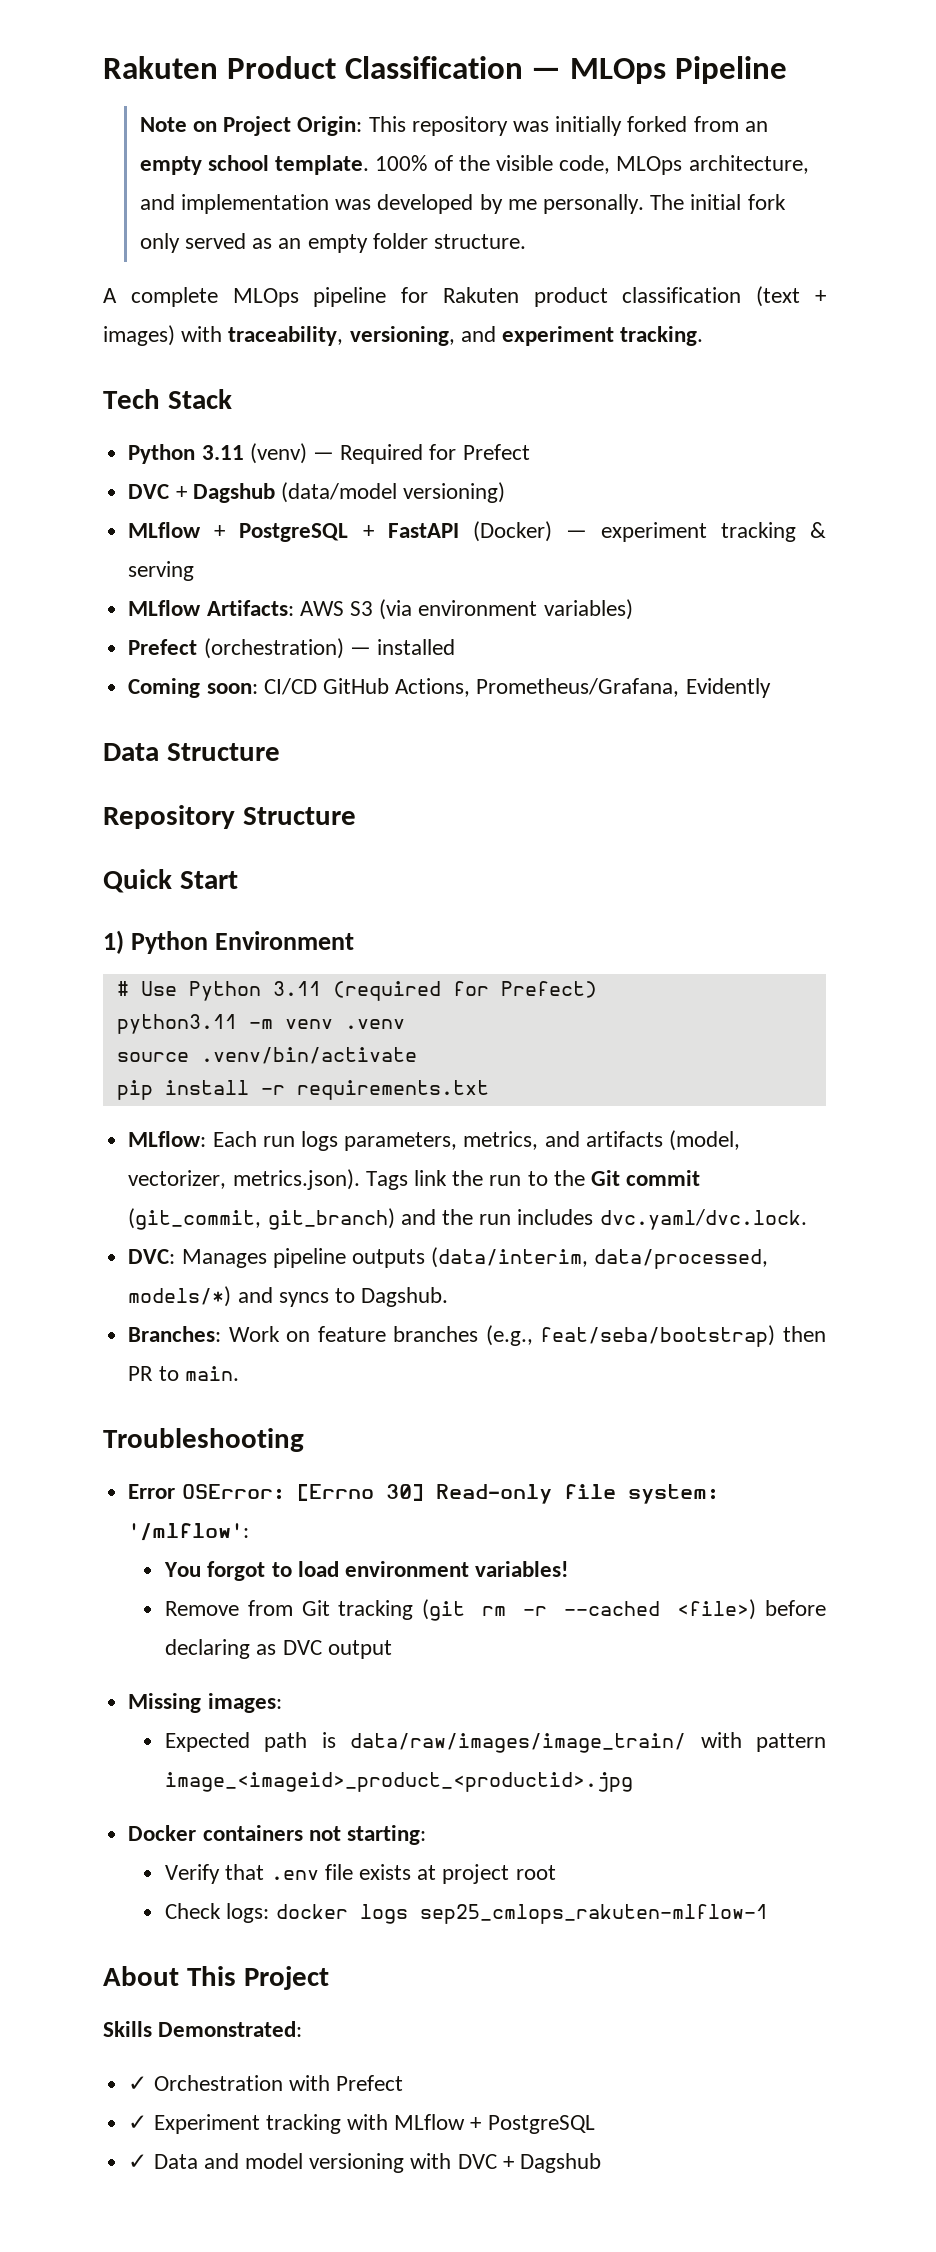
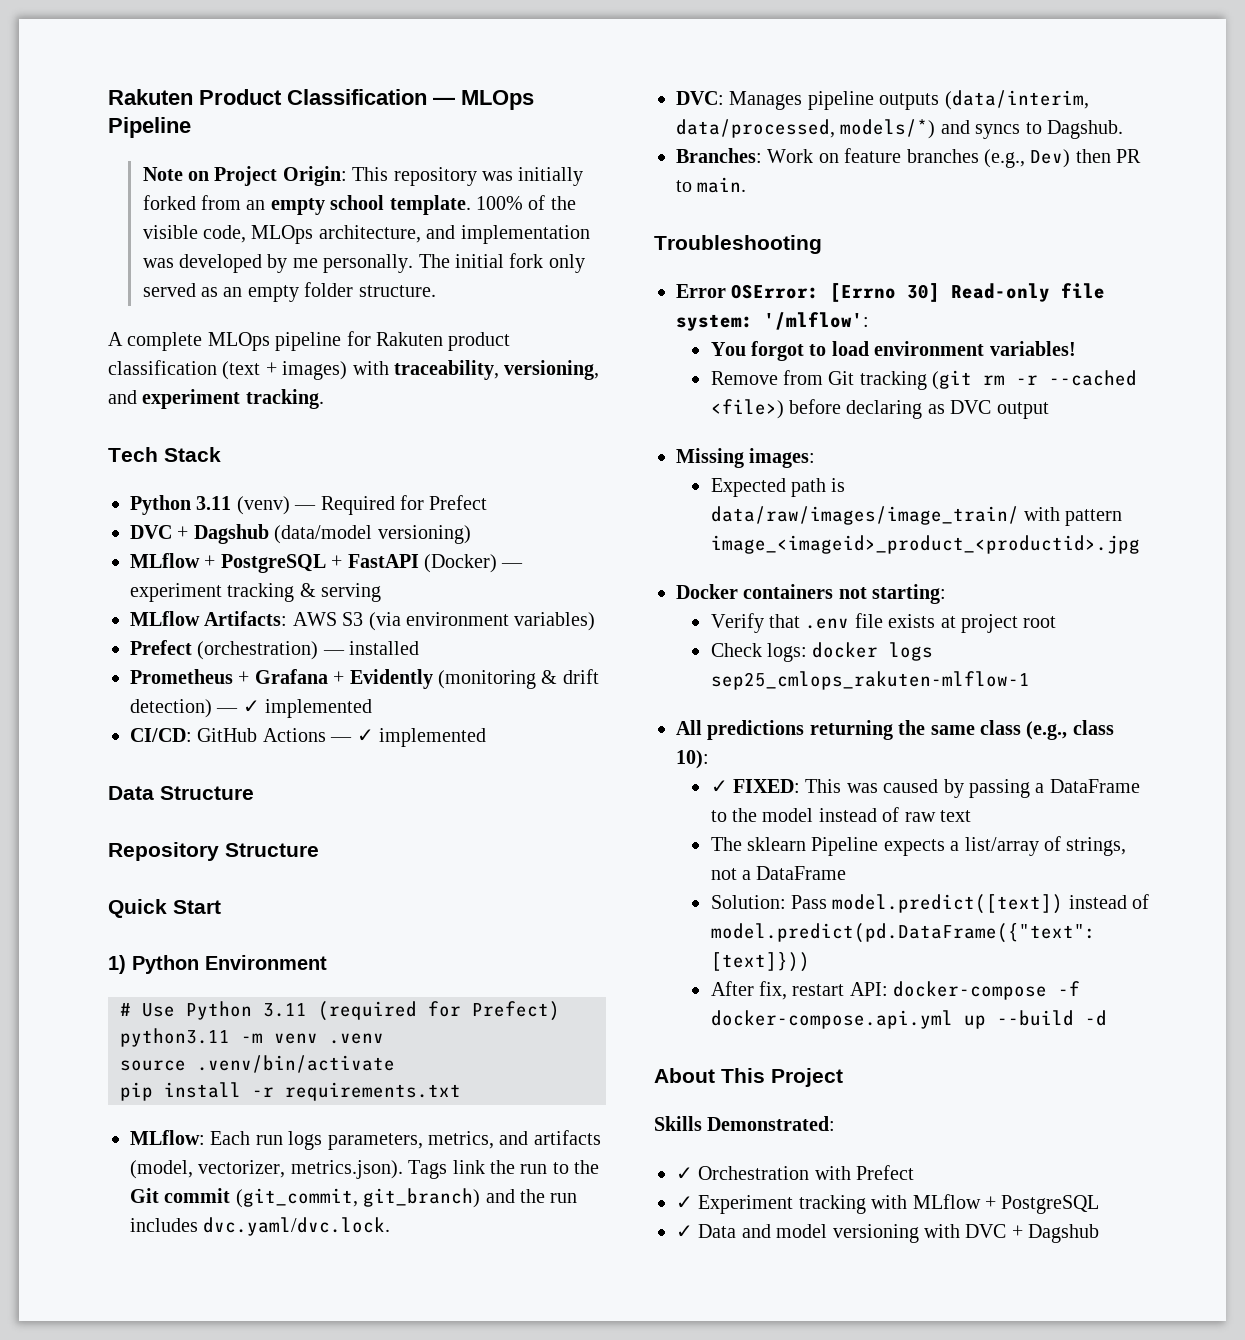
- Coming soon: CI/CD GitHub Actions, Prometheus/Grafana, Evidently
+ Prometheus + Grafana + Evidently (monitoring & drift detection) — ✓ implemented
+ CI/CD: GitHub Actions — ✓ implemented
- Branches: Work on feature branches (e.g., feat/seba/bootstrap) then PR to main.
+ Branches: Work on feature branches (e.g., Dev) then PR to main.
+ All predictions returning the same class (e.g., class 10):
+ ✓ FIXED: This was caused by passing a DataFrame to the model instead of raw text
+ The sklearn Pipeline expects a list/array of strings, not a DataFrame
+ Solution: Pass model.predict([text]) instead of model.predict(pd.DataFrame({"text": [text]}))
+ After fix, restart API: docker-compose -f docker-compose.api.yml up --build -d

